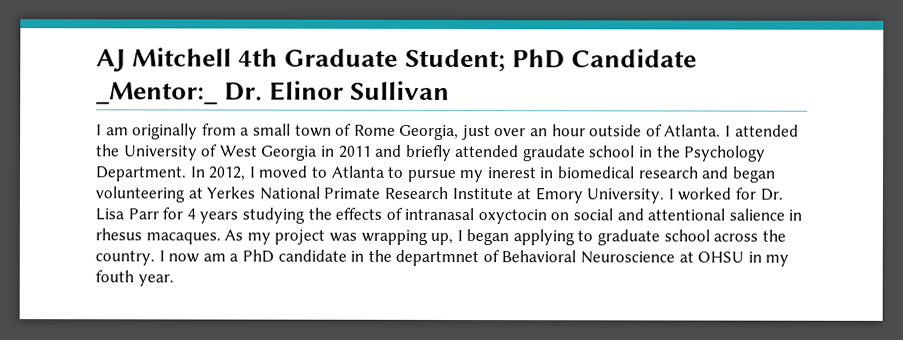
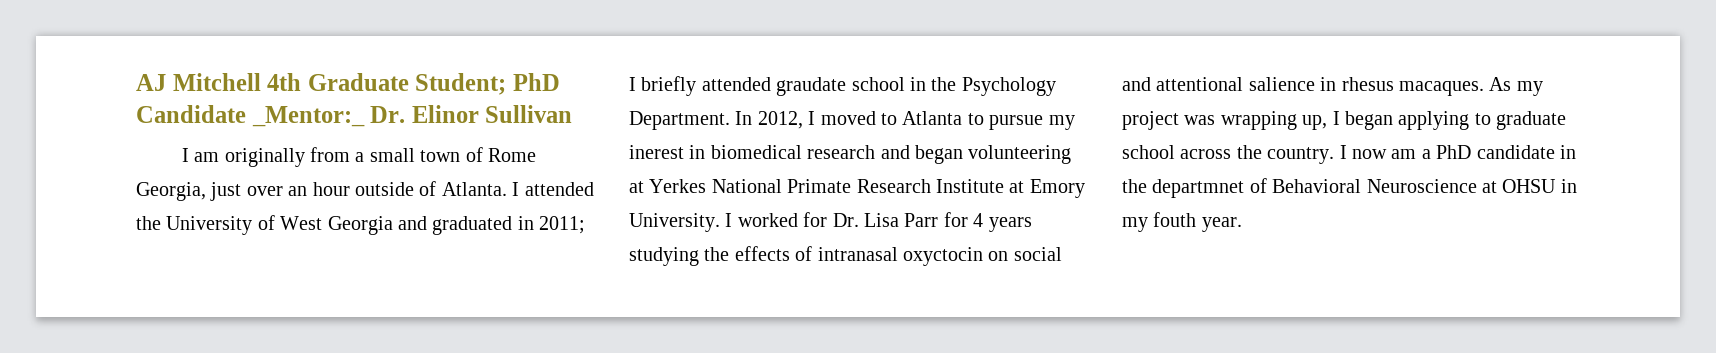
- I attended the University of West Georgia in 2011 and briefly attended graudate school in the Psychology Department.
+ I attended the University of West Georgia and graduated in 2011; I briefly attended graudate school in the Psychology Department.

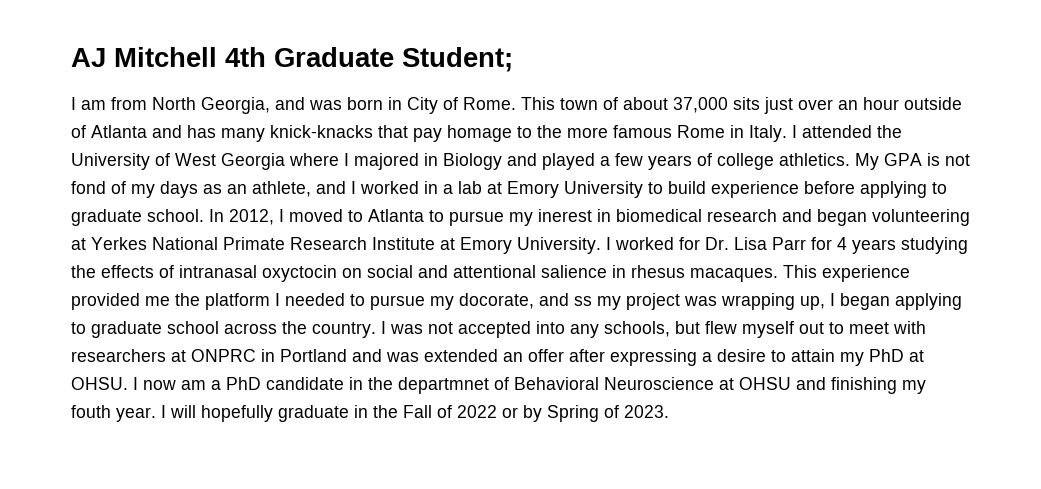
- AJ Mitchell 4th Graduate Student; PhD Candidate _Mentor:_ Dr. Elinor Sullivan
- I am originally from a small town of Rome Georgia, just over an hour outside of Atlanta.
+ AJ Mitchell 4th Graduate Student;
+ I am from North Georgia, and was born in City of Rome. This town of about 37,000 sits just over an hour outside of Atlanta and has many knick-knacks that pay homage to the more famous Rome in Italy.
- I attended the University of West Georgia and graduated in 2011; I briefly attended graudate school in the Psychology Department.
+ I attended the University of West Georgia where I majored in Biology and played a few years of college athletics. My GPA is not fond of my days as an athlete, and I worked in a lab at Emory University to build experience before applying to graduate school.
- As my project was wrapping up, I began applying to graduate school across the country.
+ This experience provided me the platform I needed to pursue my docorate, and ss my project was wrapping up, I began applying to graduate school across the country.
- I now am a PhD candidate in the departmnet of Behavioral Neuroscience at OHSU in my fouth year.
+ I was not accepted into any schools, but flew myself out to meet with researchers at ONPRC in Portland and was extended an offer after expressing a desire to attain my PhD at OHSU. I now am a PhD candidate in the departmnet of Behavioral Neuroscience at OHSU and finishing my fouth year.
+ I will hopefully graduate in the Fall of 2022 or by Spring of 2023.

